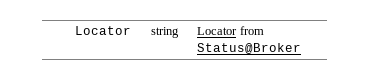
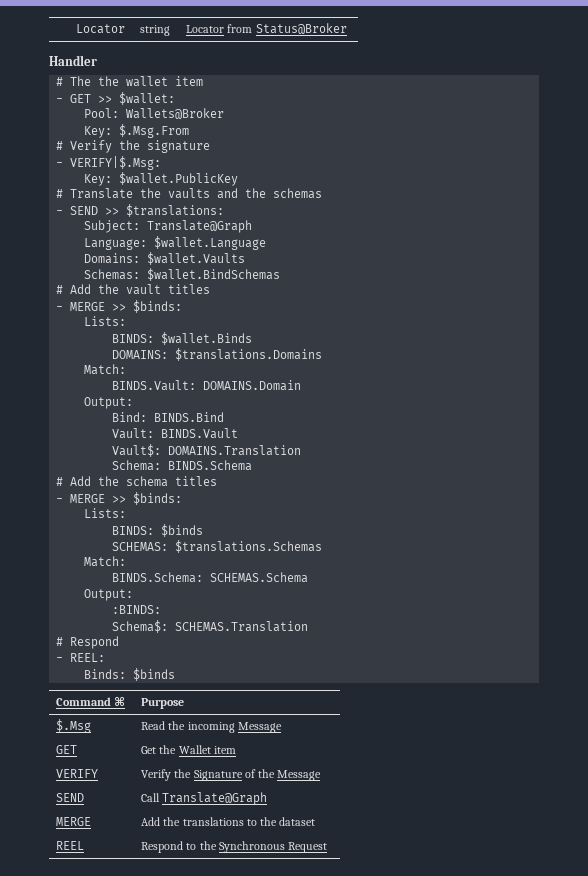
+ Handler
+ # The the wallet item
+ - GET >> $wallet:
+ Pool: Wallets@Broker
+ Key: $.Msg.From
+ # Verify the signature
+ - VERIFY|$.Msg:
+ Key: $wallet.PublicKey
+ # Translate the vaults and the schemas
+ - SEND >> $translations:
+ Subject: Translate@Graph
+ Language: $wallet.Language
+ Domains: $wallet.Vaults
+ Schemas: $wallet.BindSchemas
+ # Add the vault titles
+ - MERGE >> $binds:
+ Lists:
+ BINDS: $wallet.Binds
+ DOMAINS: $translations.Domains
+ Match:
+ BINDS.Vault: DOMAINS.Domain
+ Output:
+ Bind: BINDS.Bind
+ Vault: BINDS.Vault
+ Vault$: DOMAINS.Translation
+ Schema: BINDS.Schema
+ # Add the schema titles
+ - MERGE >> $binds:
+ Lists:
+ BINDS: $binds
+ SCHEMAS: $translations.Schemas
+ Match:
+ BINDS.Schema: SCHEMAS.Schema
+ Output:
+ :BINDS:
+ Schema$: SCHEMAS.Translation
+ # Respond
+ - REEL:
+ Binds: $binds
+ Command ⌘ | Purpose
+ $.Msg | Read the incoming Message
+ GET | Get the Wallet item
+ VERIFY | Verify the Signature of the Message
+ SEND | Call Translate@Graph
+ MERGE | Add the translations to the dataset
+ REEL | Respond to the Synchronous Request

